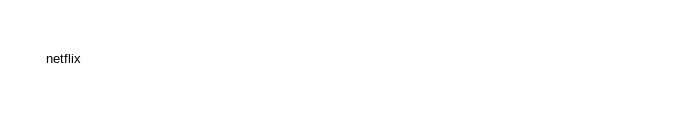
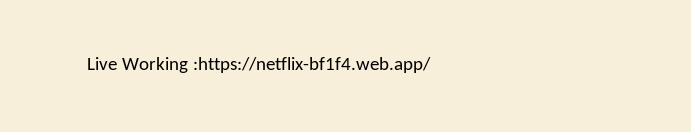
- netflix
+ Live Working :https://netflix-bf1f4.web.app/

